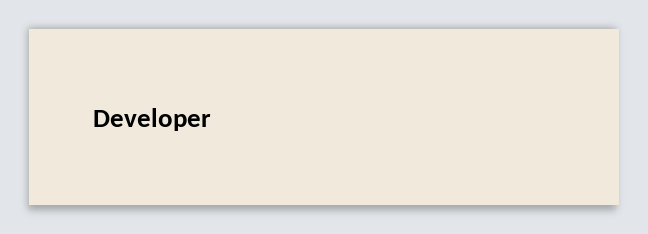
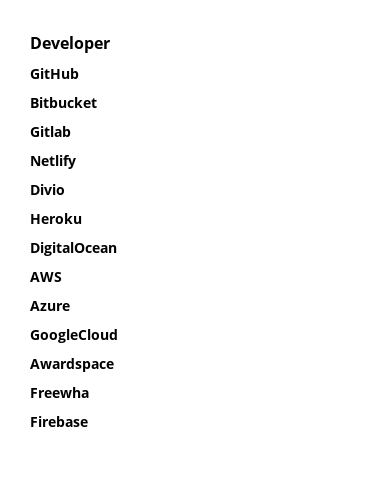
+ GitHub
+ Bitbucket
+ Gitlab
+ Netlify
+ Divio
+ Heroku
+ DigitalOcean
+ AWS
+ Azure
+ GoogleCloud
+ Awardspace
+ Freewha
+ Firebase

